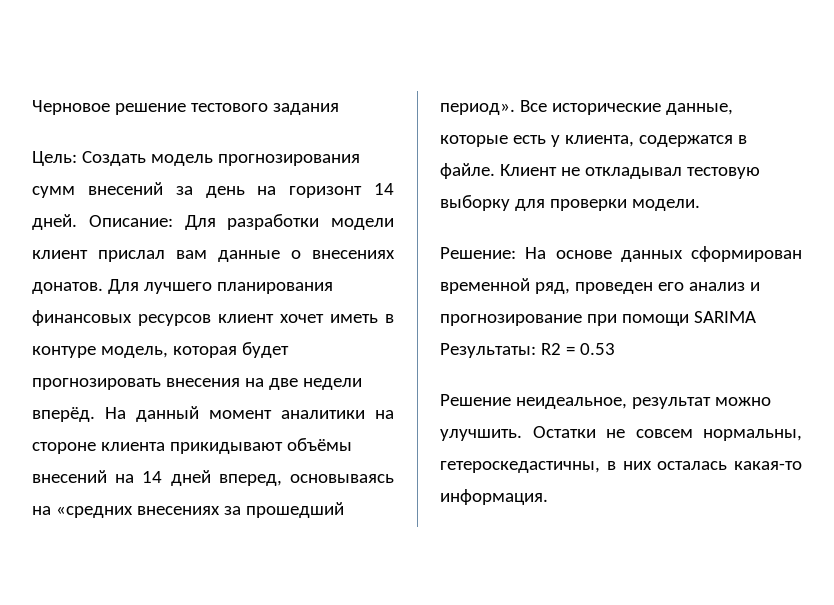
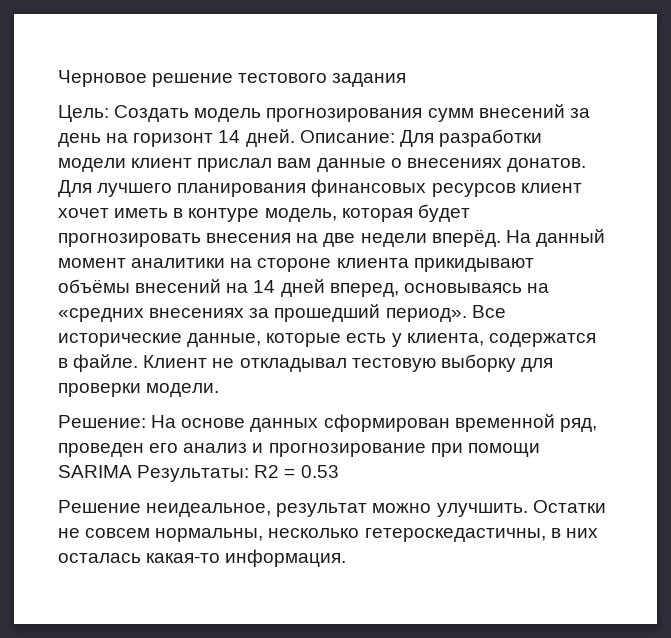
- Остатки не совсем нормальны, гетероскедастичны, в них осталась какая-то информация.
+ Остатки не совсем нормальны, несколько гетероскедастичны, в них осталась какая-то информация.

